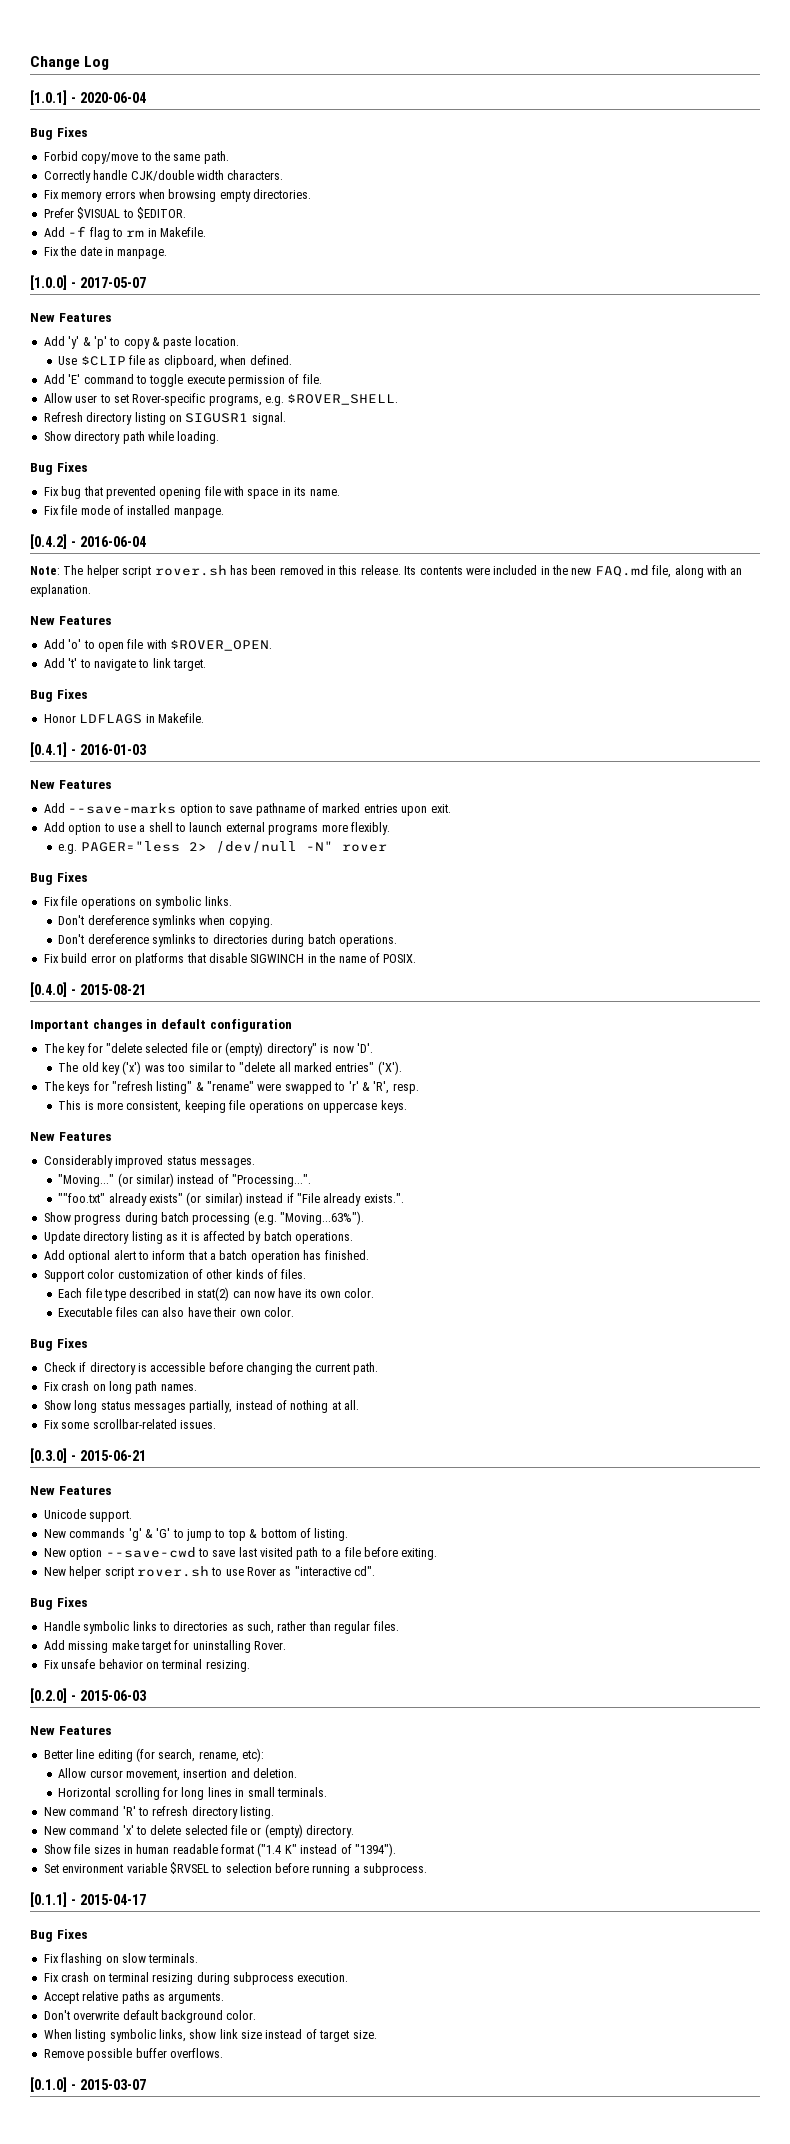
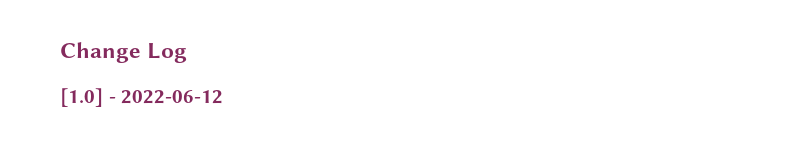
- [1.0.1] - 2020-06-04
- Bug Fixes
- Forbid copy/move to the same path.
- Correctly handle CJK/double width characters.
- Fix memory errors when browsing empty directories.
- Prefer $VISUAL to $EDITOR.
- Add -f flag to rm in Makefile.
- Fix the date in manpage.
- [1.0.0] - 2017-05-07
- New Features
- Add 'y' & 'p' to copy & paste location.
- Use $CLIP file as clipboard, when defined.
- Add 'E' command to toggle execute permission of file.
- Allow user to set Rover-specific programs, e.g. $ROVER_SHELL.
- Refresh directory listing on SIGUSR1 signal.
- Show directory path while loading.
- Bug Fixes
- Fix bug that prevented opening file with space in its name.
- Fix file mode of installed manpage.
- [0.4.2] - 2016-06-04
- Note: The helper script rover.sh has been removed in this release. Its contents were included in the new FAQ.md file, along with an explanation.
- New Features
- Add 'o' to open file with $ROVER_OPEN.
- Add 't' to navigate to link target.
- Bug Fixes
- Honor LDFLAGS in Makefile.
- [0.4.1] - 2016-01-03
- New Features
- Add --save-marks option to save pathname of marked entries upon exit.
- Add option to use a shell to launch external programs more flexibly.
- e.g. PAGER="less 2> /dev/null -N" rover
- Bug Fixes
- Fix file operations on symbolic links.
- Don't dereference symlinks when copying.
- Don't dereference symlinks to directories during batch operations.
- Fix build error on platforms that disable SIGWINCH in the name of POSIX.
- [0.4.0] - 2015-08-21
- Important changes in default configuration
- The key for "delete selected file or (empty) directory" is now 'D'.
- The old key ('x') was too similar to "delete all marked entries" ('X').
- The keys for "refresh listing" & "rename" were swapped to 'r' & 'R', resp.
- This is more consistent, keeping file operations on uppercase keys.
- New Features
- Considerably improved status messages.
- "Moving..." (or similar) instead of "Processing...".
- ""foo.txt" already exists" (or similar) instead if "File already exists.".
- Show progress during batch processing (e.g. "Moving...63%").
- Update directory listing as it is affected by batch operations.
- Add optional alert to inform that a batch operation has finished.
- Support color customization of other kinds of files.
- Each file type described in stat(2) can now have its own color.
- Executable files can also have their own color.
- Bug Fixes
- Check if directory is accessible before changing the current path.
- Fix crash on long path names.
- Show long status messages partially, instead of nothing at all.
- Fix some scrollbar-related issues.
- [0.3.0] - 2015-06-21
- New Features
- Unicode support.
- New commands 'g' & 'G' to jump to top & bottom of listing.
- New option --save-cwd to save last visited path to a file before exiting.
- New helper script rover.sh to use Rover as "interactive cd".
- Bug Fixes
- Handle symbolic links to directories as such, rather than regular files.
- Add missing make target for uninstalling Rover.
- Fix unsafe behavior on terminal resizing.
- [0.2.0] - 2015-06-03
- New Features
- Better line editing (for search, rename, etc):
- Allow cursor movement, insertion and deletion.
- Horizontal scrolling for long lines in small terminals.
- New command 'R' to refresh directory listing.
- New command 'x' to delete selected file or (empty) directory.
- Show file sizes in human readable format ("1.4 K" instead of "1394").
- Set environment variable $RVSEL to selection before running a subprocess.
- [0.1.1] - 2015-04-17
- Bug Fixes
- Fix flashing on slow terminals.
- Fix crash on terminal resizing during subprocess execution.
- Accept relative paths as arguments.
- Don't overwrite default background color.
- When listing symbolic links, show link size instead of target size.
- Remove possible buffer overflows.
- [0.1.0] - 2015-03-07
+ [1.0] - 2022-06-12

